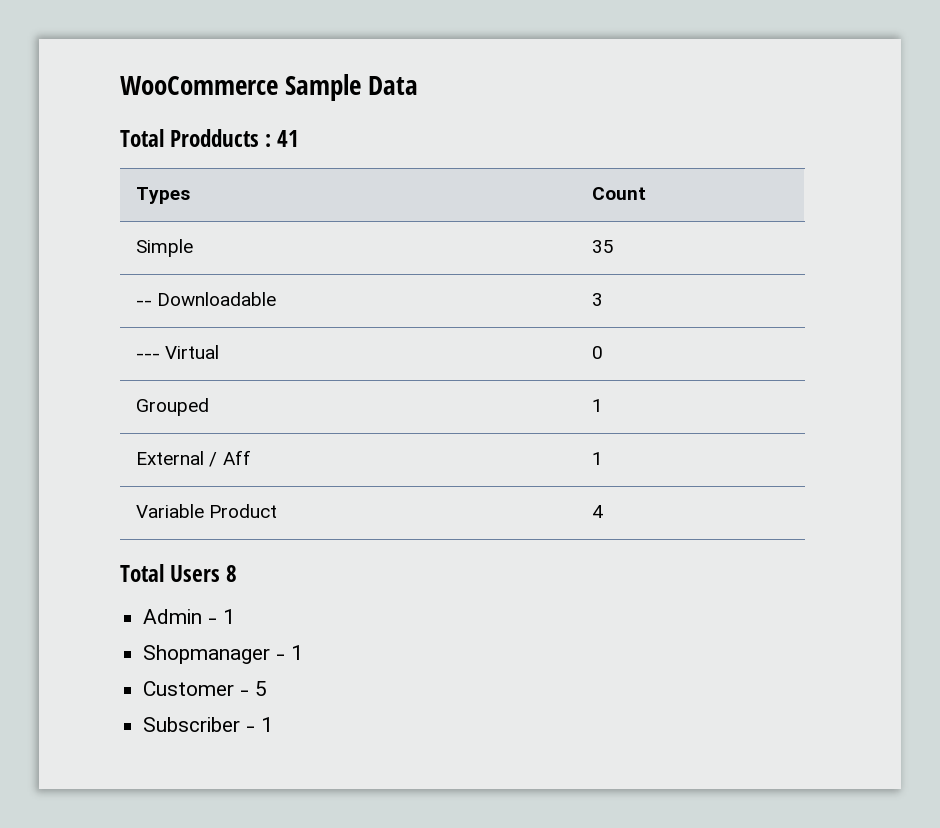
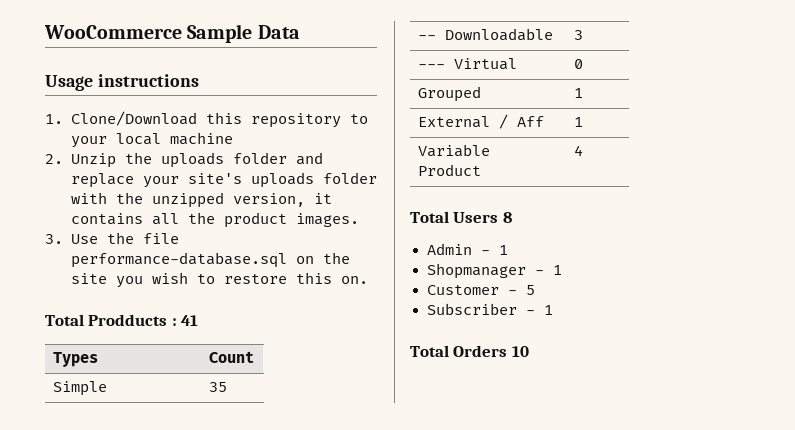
+ Usage instructions
+ 1. Clone/Download this repository to your local machine
+ 2. Unzip the uploads folder and replace your site's uploads folder with the unzipped version, it contains all the product images.
+ 3. Use the file performance-database.sql on the site you wish to restore this on.
+ Total Orders 10

